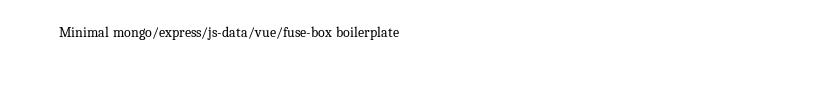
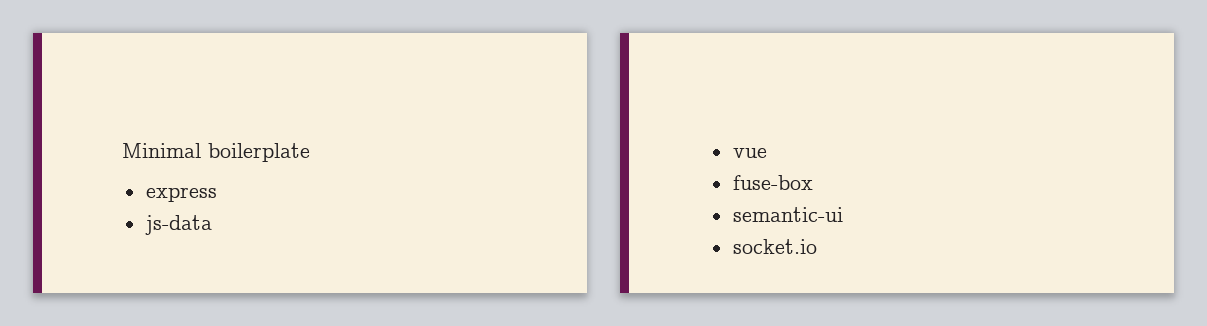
- Minimal mongo/express/js-data/vue/fuse-box boilerplate
+ Minimal boilerplate
+ express
+ js-data
+ vue
+ fuse-box
+ semantic-ui
+ socket.io

